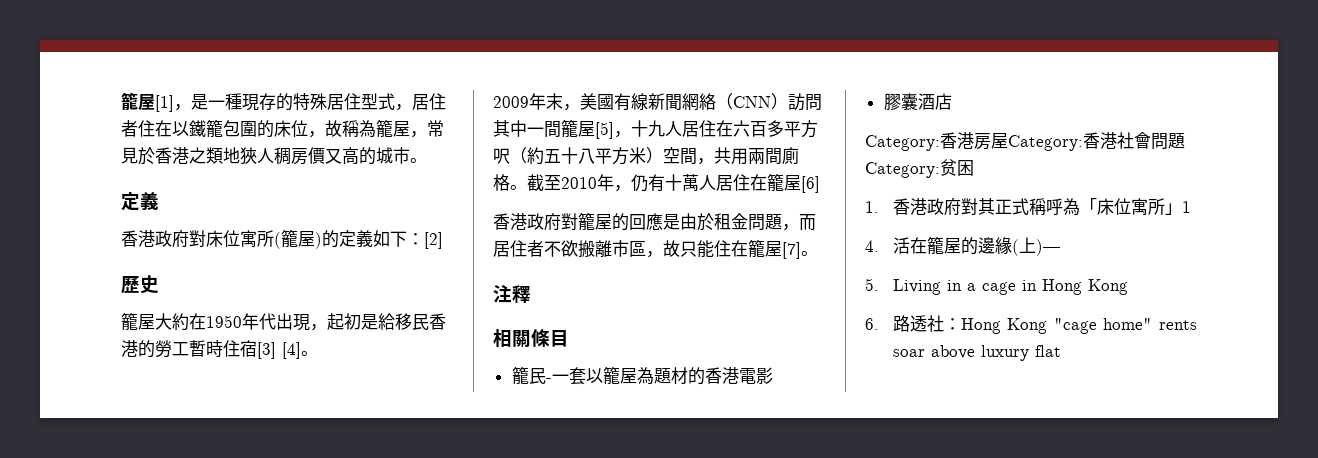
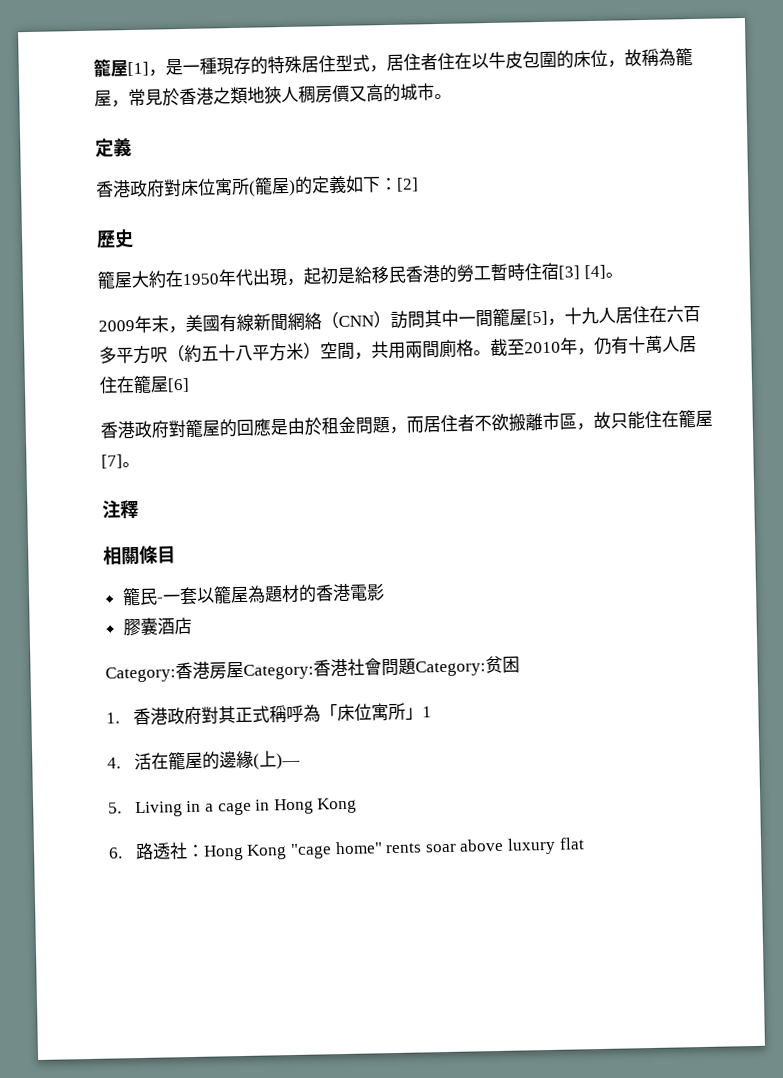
- 籠屋[1]，是一種現存的特殊居住型式，居住者住在以鐵籠包圍的床位，故稱為籠屋，常見於香港之類地狹人稠房價又高的城市。
+ 籠屋[1]，是一種現存的特殊居住型式，居住者住在以牛皮包圍的床位，故稱為籠屋，常見於香港之類地狹人稠房價又高的城市。

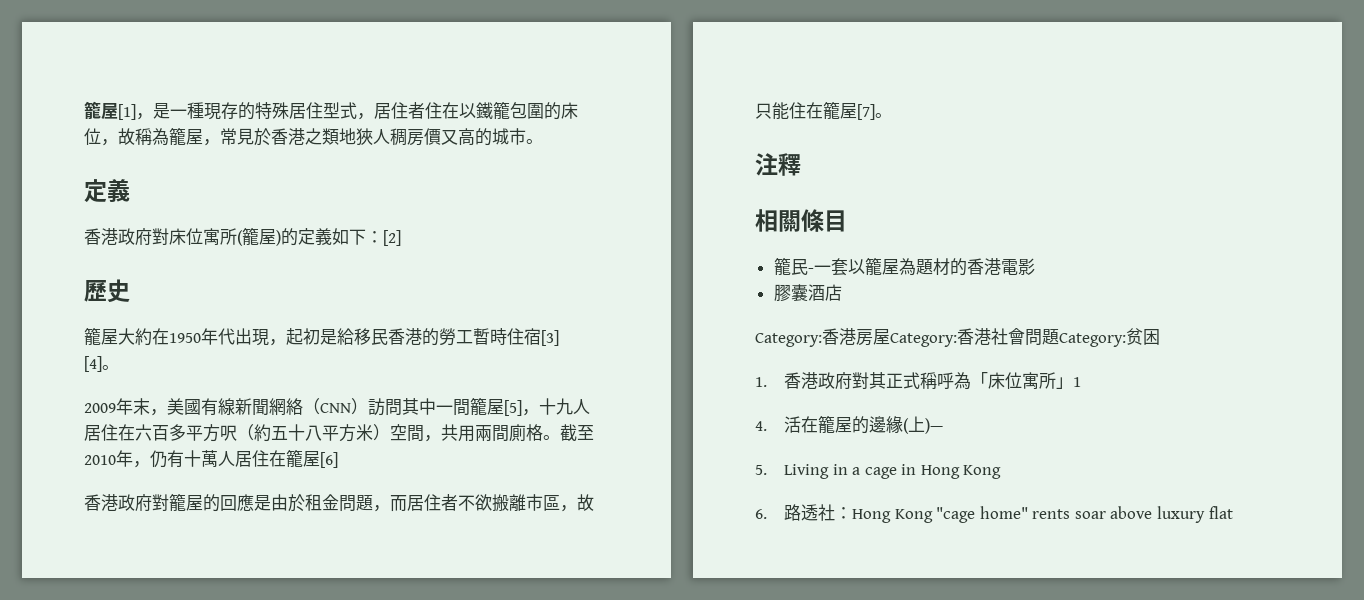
- 籠屋[1]，是一種現存的特殊居住型式，居住者住在以牛皮包圍的床位，故稱為籠屋，常見於香港之類地狹人稠房價又高的城市。
+ 籠屋[1]，是一種現存的特殊居住型式，居住者住在以鐵籠包圍的床位，故稱為籠屋，常見於香港之類地狹人稠房價又高的城市。

